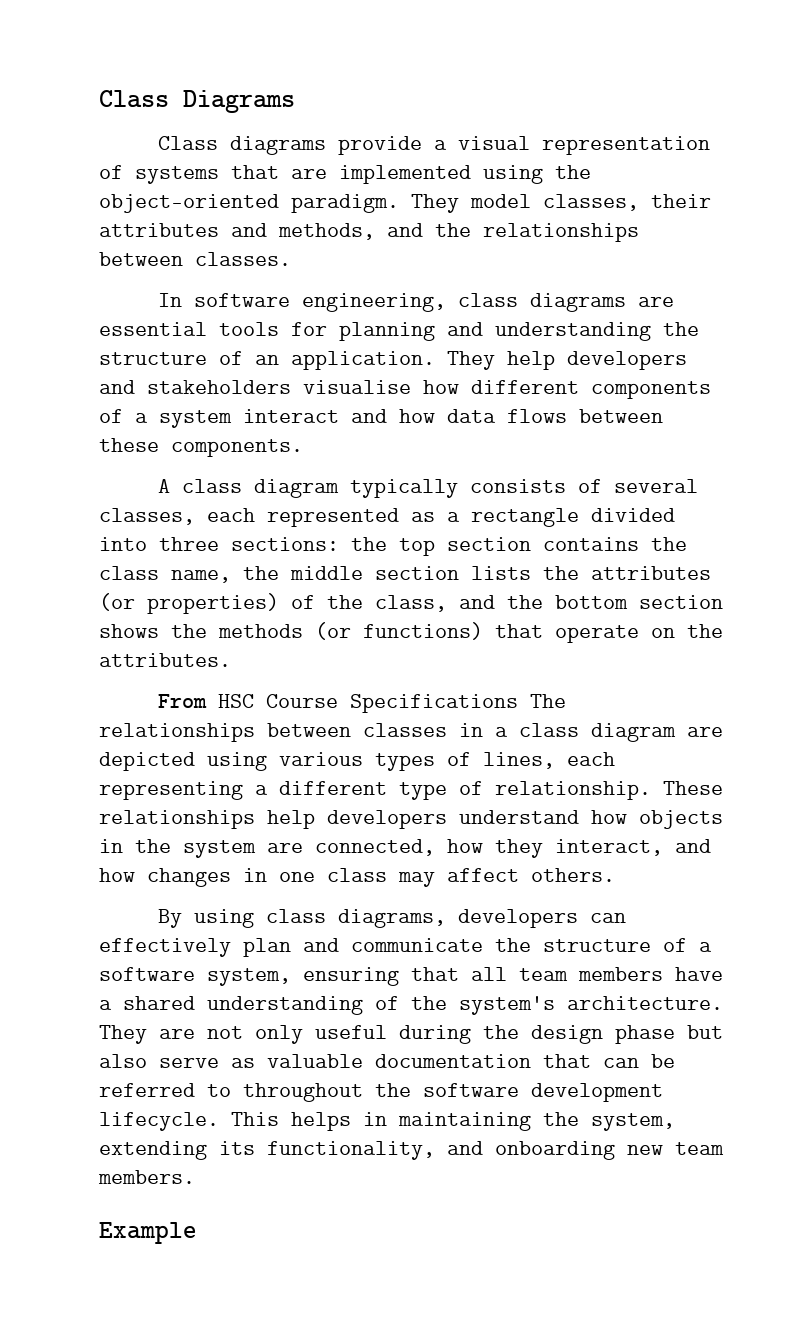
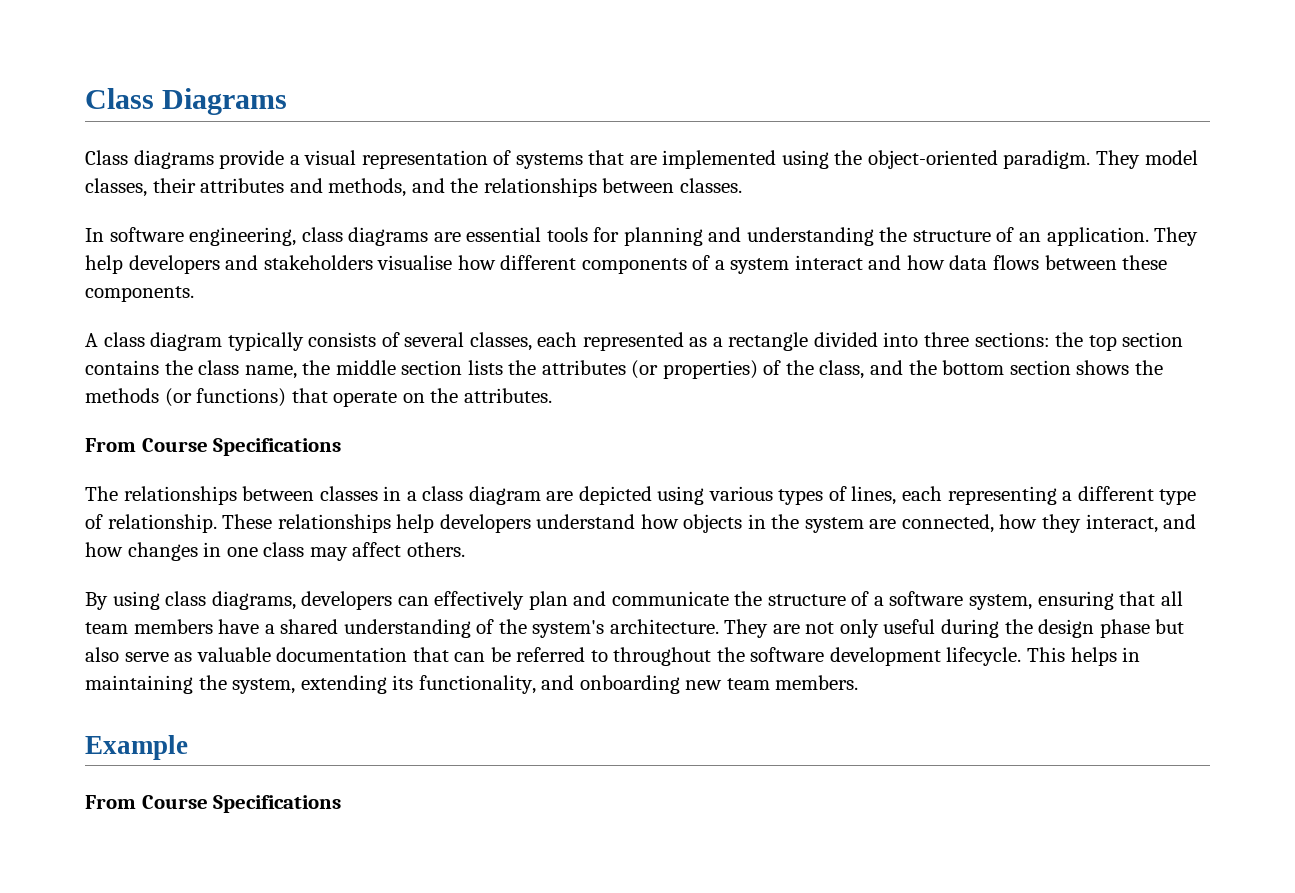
  the top section contains the class name, the middle section lists the attributes (or properties) of the class, and the bottom section shows the methods (or functions) that operate on the attributes.
- From HSC Course Specifications The relationships between classes in a class diagram are depicted using various types of lines, each representing a different type of relationship.
+ From Course Specifications
+ The relationships between classes in a class diagram are depicted using various types of lines, each representing a different type of relationship.
  Example
+ From Course Specifications

